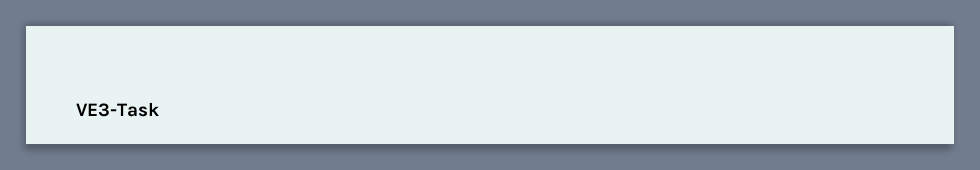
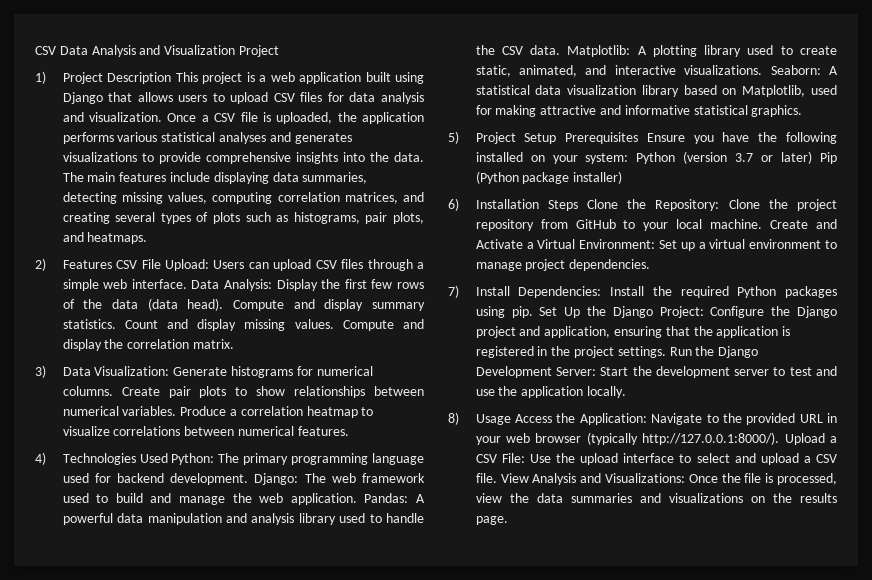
- VE3-Task
+ CSV Data Analysis and Visualization Project
+ 1) Project Description This project is a web application built using Django that allows users to upload CSV files for data analysis and visualization. Once a CSV file is uploaded, the application performs various statistical analyses and generates visualizations to provide comprehensive insights into the data. The main features include displaying data summaries, detecting missing values, computing correlation matrices, and creating several types of plots such as histograms, pair plots, and heatmaps.
+ 2) Features CSV File Upload: Users can upload CSV files through a simple web interface. Data Analysis: Display the first few rows of the data (data head). Compute and display summary statistics. Count and display missing values. Compute and display the correlation matrix.
+ 3) Data Visualization: Generate histograms for numerical columns. Create pair plots to show relationships between numerical variables. Produce a correlation heatmap to visualize correlations between numerical features.
+ 4) Technologies Used Python: The primary programming language used for backend development. Django: The web framework used to build and manage the web application. Pandas: A powerful data manipulation and analysis library used to handle the CSV data. Matplotlib: A plotting library used to create static, animated, and interactive visualizations. Seaborn: A statistical data visualization library based on Matplotlib, used for making attractive and informative statistical graphics.
+ 5) Project Setup Prerequisites Ensure you have the following installed on your system: Python (version 3.7 or later) Pip (Python package installer)
+ 6) Installation Steps Clone the Repository: Clone the project repository from GitHub to your local machine. Create and Activate a Virtual Environment: Set up a virtual environment to manage project dependencies.
+ 7) Install Dependencies: Install the required Python packages using pip. Set Up the Django Project: Configure the Django project and application, ensuring that the application is registered in the project settings. Run the Django Development Server: Start the development server to test and use the application locally.
+ 8) Usage Access the Application: Navigate to the provided URL in your web browser (typically http://127.0.0.1:8000/). Upload a CSV File: Use the upload interface to select and upload a CSV file. View Analysis and Visualizations: Once the file is processed, view the data summaries and visualizations on the results page.

